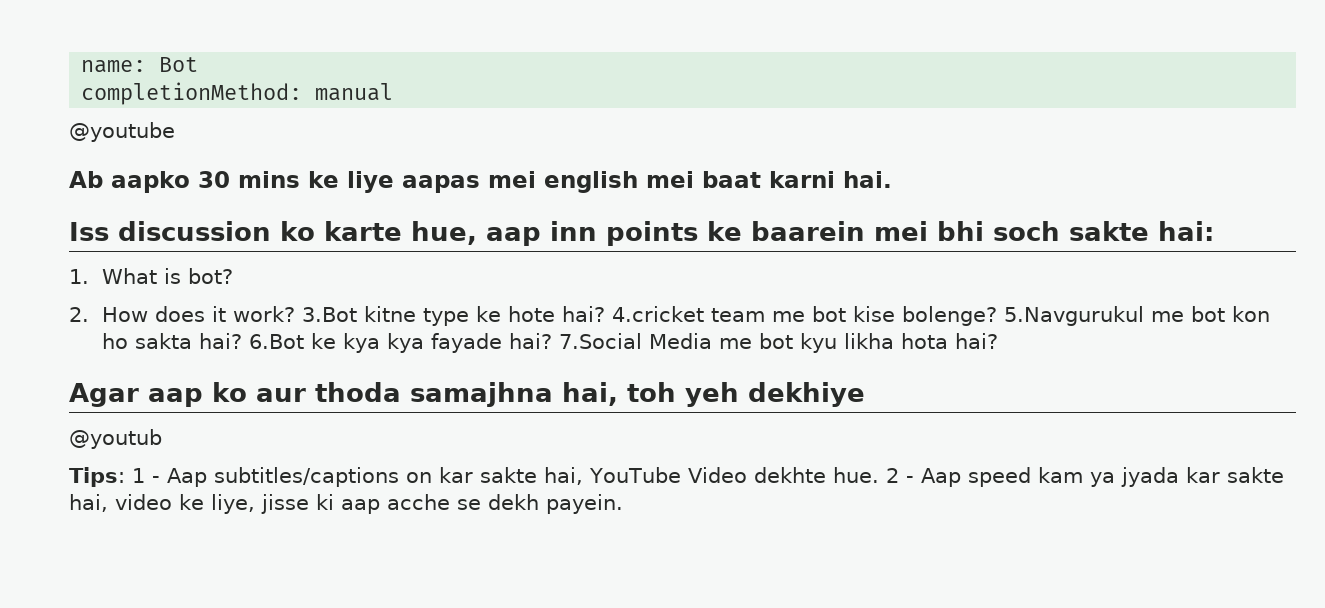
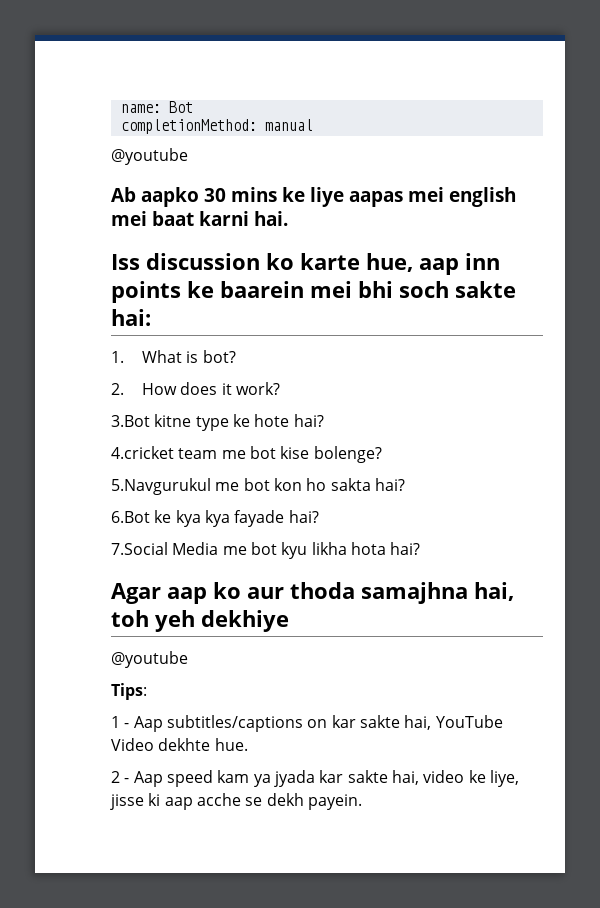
- 2. How does it work? 3.Bot kitne type ke hote hai? 4.cricket team me bot kise bolenge? 5.Navgurukul me bot kon ho sakta hai? 6.Bot ke kya kya fayade hai? 7.Social Media me bot kyu likha hota hai?
+ 2. How does it work?
+ 3.Bot kitne type ke hote hai?
+ 4.cricket team me bot kise bolenge?
+ 5.Navgurukul me bot kon ho sakta hai?
+ 6.Bot ke kya kya fayade hai?
+ 7.Social Media me bot kyu likha hota hai?
  Agar aap ko aur thoda samajhna hai, toh yeh dekhiye
- @youtub
+ @youtube
- Tips: 1 - Aap subtitles/captions on kar sakte hai, YouTube Video dekhte hue. 2 - Aap speed kam ya jyada kar sakte hai, video ke liye, jisse ki aap acche se dekh payein.
+ Tips:
+ 1 - Aap subtitles/captions on kar sakte hai, YouTube Video dekhte hue.
+ 2 - Aap speed kam ya jyada kar sakte hai, video ke liye, jisse ki aap acche se dekh payein.

